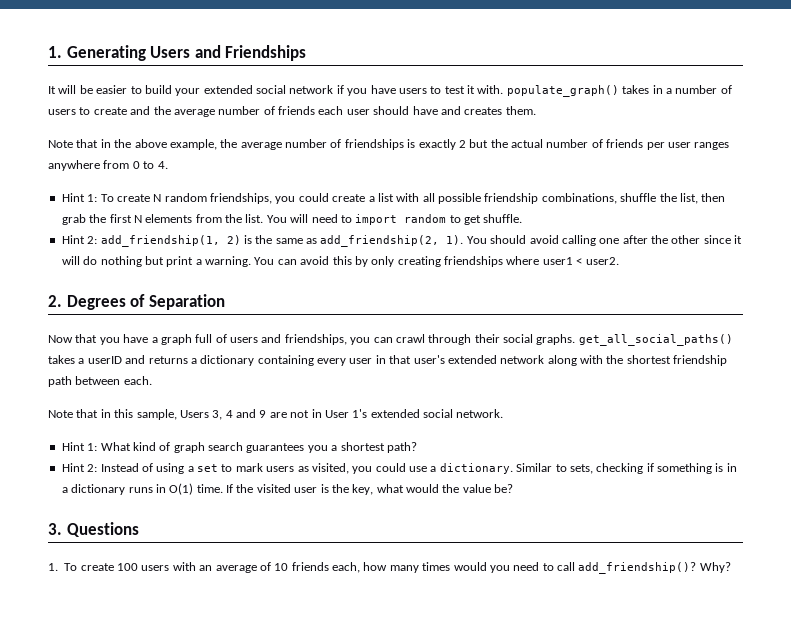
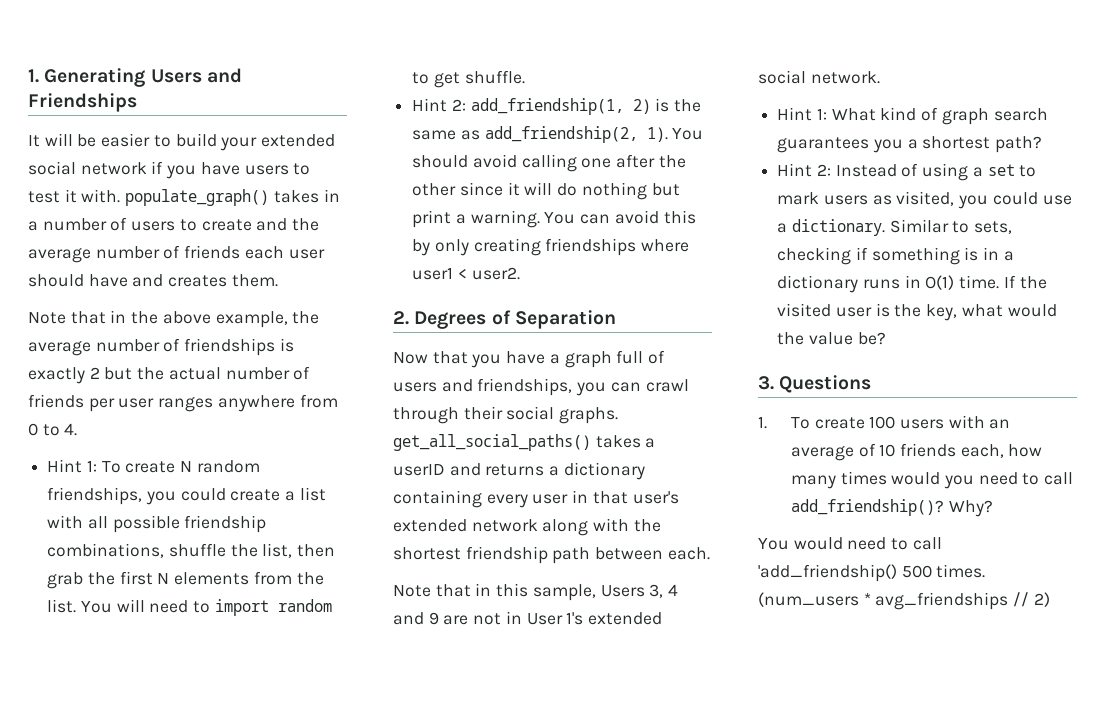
+ You would need to call 'add_friendship() 500 times. (num_users * avg_friendships // 2)

